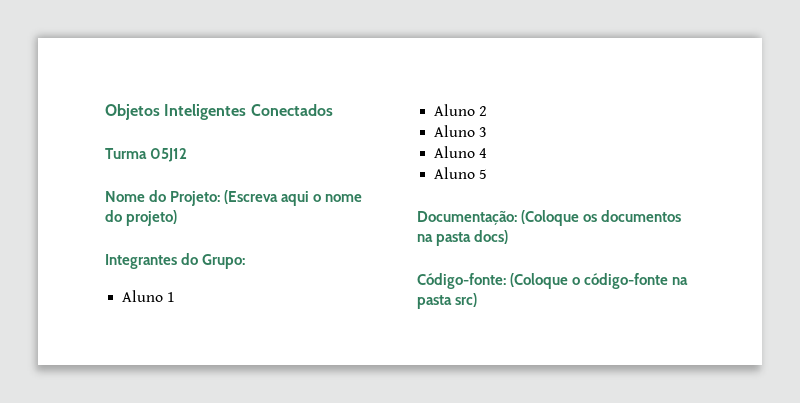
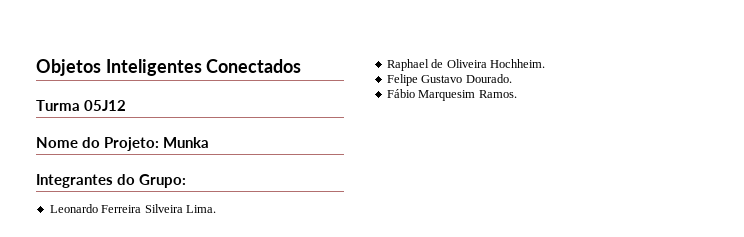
- Nome do Projeto: (Escreva aqui o nome do projeto)
+ Nome do Projeto: Munka
  Integrantes do Grupo:
- Aluno 1
- Aluno 2
- Aluno 3
- Aluno 4
- Aluno 5
- Documentação: (Coloque os documentos na pasta docs)
- Código-fonte: (Coloque o código-fonte na pasta src)
+ Leonardo Ferreira Silveira Lima.
+ Raphael de Oliveira Hochheim.
+ Felipe Gustavo Dourado.
+ Fábio Marquesim Ramos.

